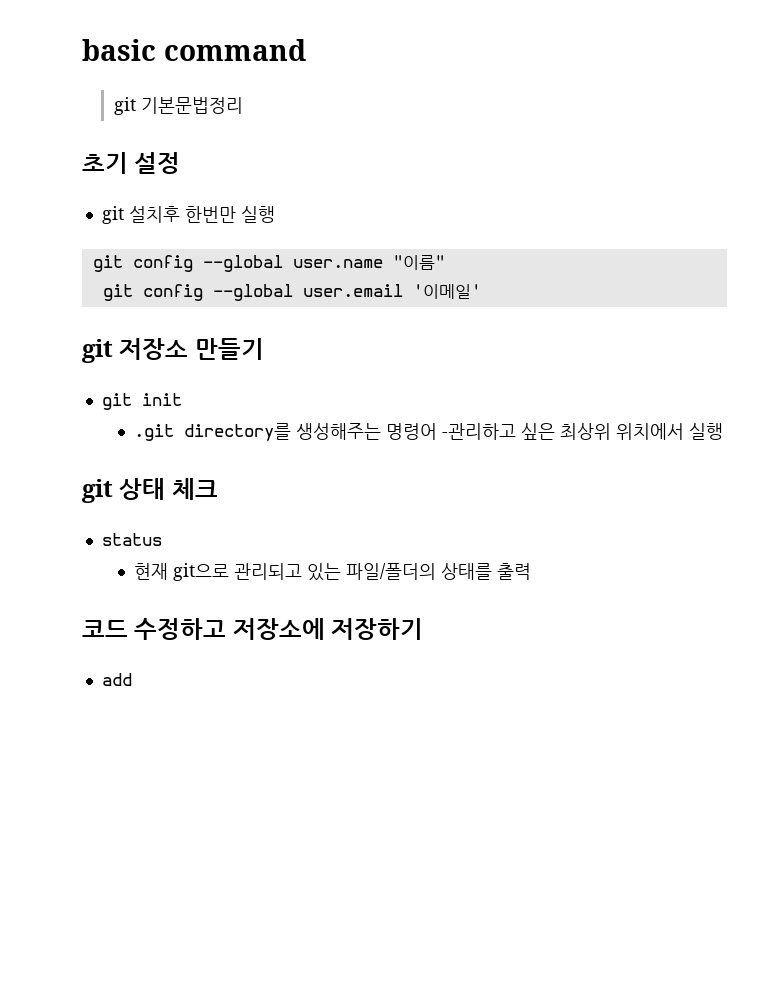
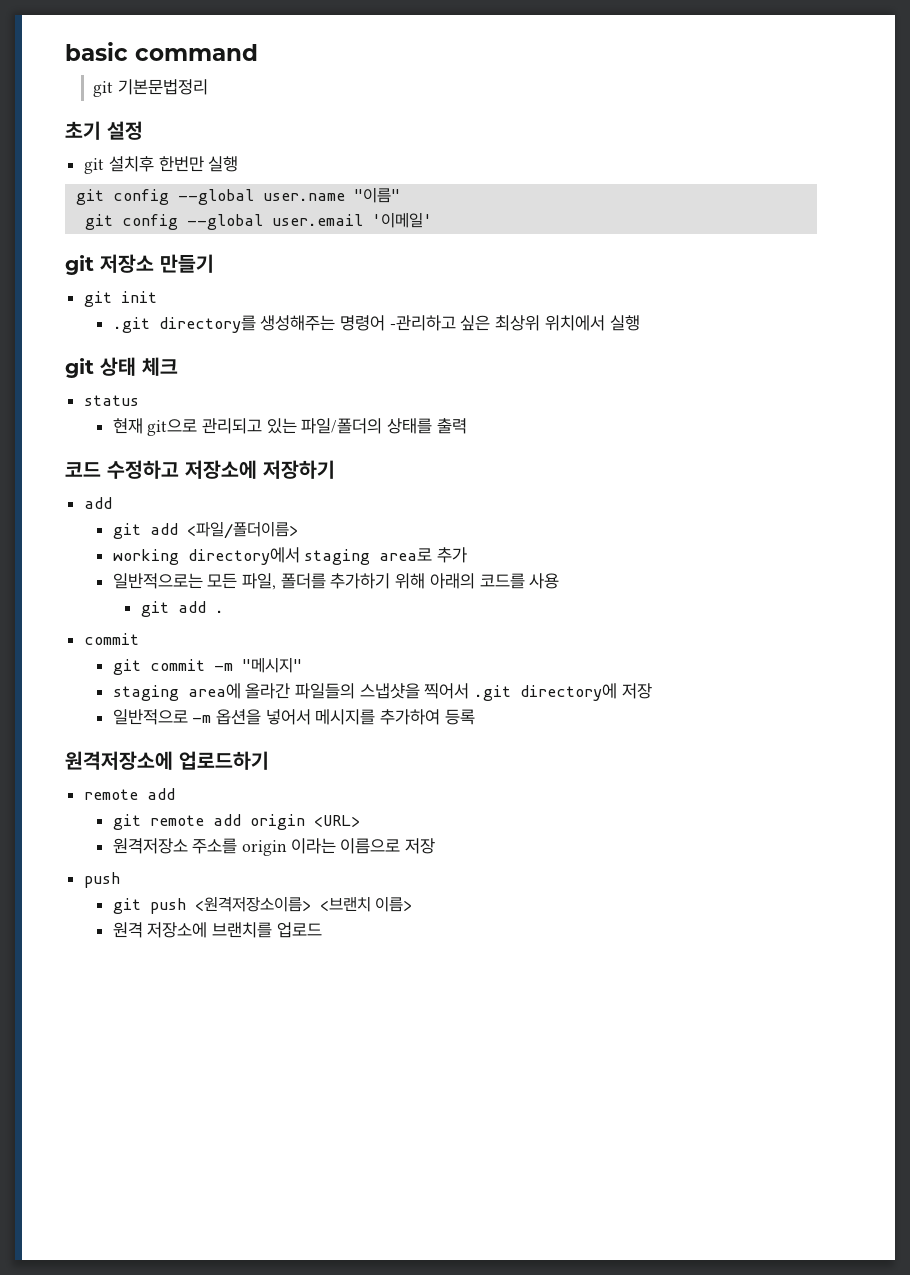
+ git add <파일/폴더이름>
+ working directory에서 staging area로 추가
+ 일반적으로는 모든 파일, 폴더를 추가하기 위해 아래의 코드를 사용
+ git add .
+ commit
+ git commit -m "메시지"
+ staging area에 올라간 파일들의 스냅샷을 찍어서 .git directory에 저장
+ 일반적으로 -m 옵션을 넣어서 메시지를 추가하여 등록
+ 원격저장소에 업로드하기
+ remote add
+ git remote add origin <URL>
+ 원격저장소 주소를 origin 이라는 이름으로 저장
+ push
+ git push <원격저장소이름> <브랜치 이름>
+ 원격 저장소에 브랜치를 업로드

